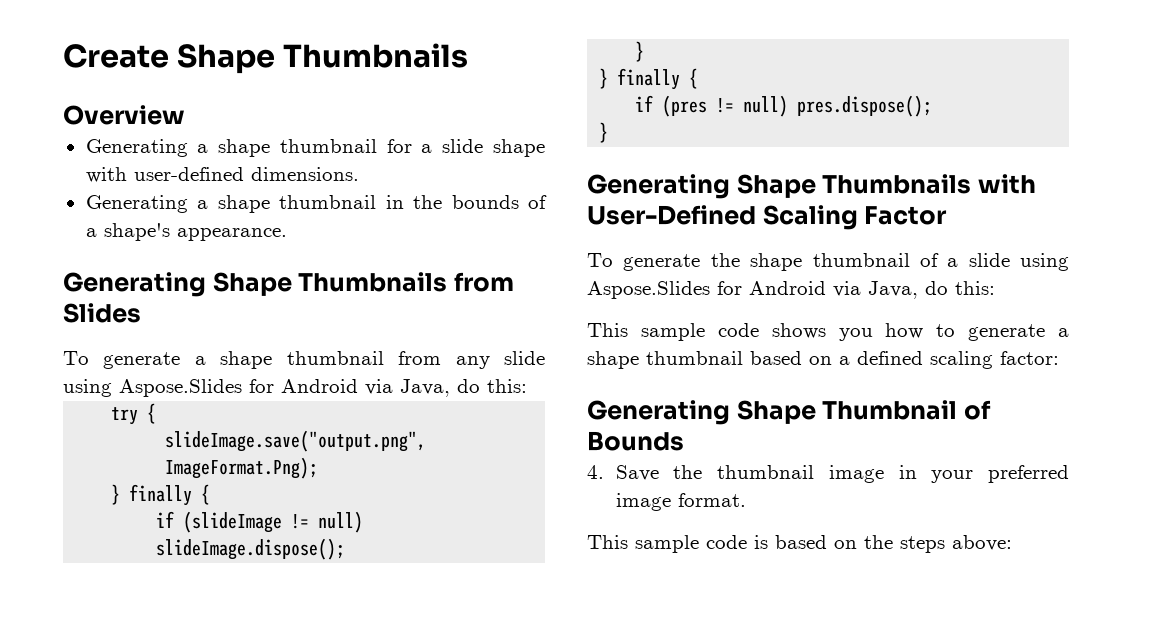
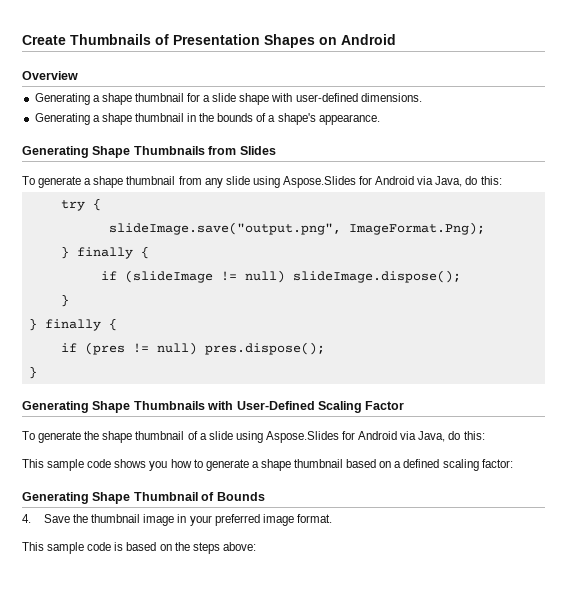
- Create Shape Thumbnails
+ Create Thumbnails of Presentation Shapes on Android

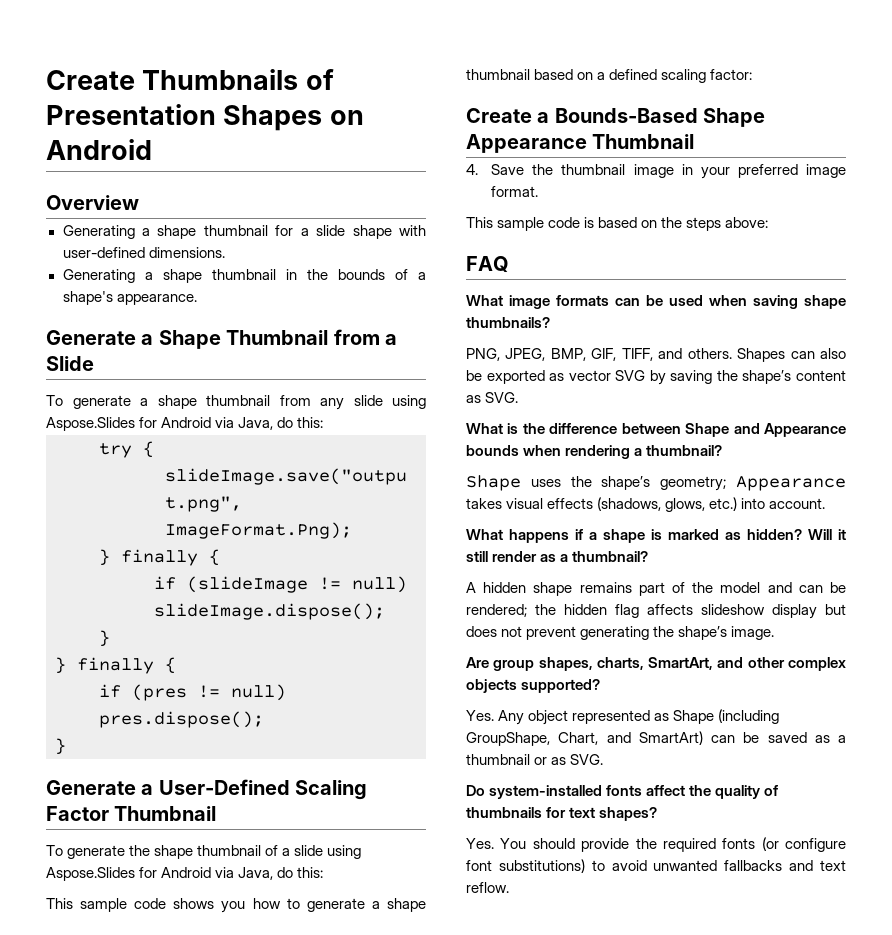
- Generating Shape Thumbnails from Slides
+ Generate a Shape Thumbnail from a Slide
- Generating Shape Thumbnails with User-Defined Scaling Factor
+ Generate a User-Defined Scaling Factor Thumbnail
- Generating Shape Thumbnail of Bounds
+ Create a Bounds-Based Shape Appearance Thumbnail
+ FAQ
+ What image formats can be used when saving shape thumbnails?
+ PNG, JPEG, BMP, GIF, TIFF, and others. Shapes can also be exported as vector SVG by saving the shape’s content as SVG.
+ What is the difference between Shape and Appearance bounds when rendering a thumbnail?
+ Shape uses the shape’s geometry; Appearance takes visual effects (shadows, glows, etc.) into account.
+ What happens if a shape is marked as hidden? Will it still render as a thumbnail?
+ A hidden shape remains part of the model and can be rendered; the hidden flag affects slideshow display but does not prevent generating the shape’s image.
+ Are group shapes, charts, SmartArt, and other complex objects supported?
+ Yes. Any object represented as Shape (including GroupShape, Chart, and SmartArt) can be saved as a thumbnail or as SVG.
+ Do system-installed fonts affect the quality of thumbnails for text shapes?
+ Yes. You should provide the required fonts (or configure font substitutions) to avoid unwanted fallbacks and text reflow.

